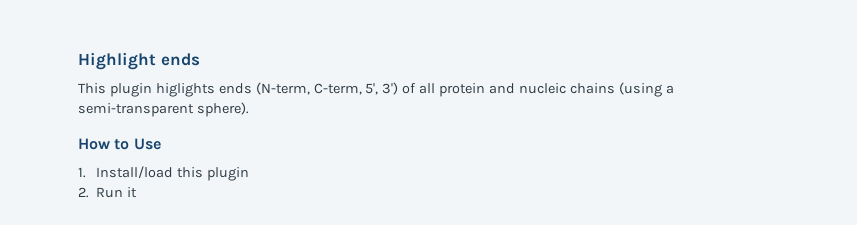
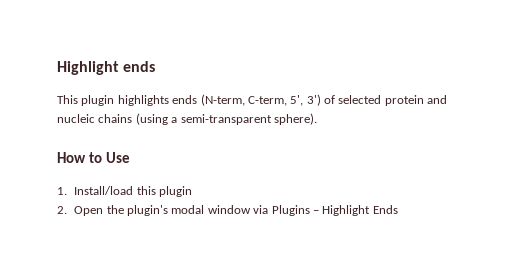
- This plugin higlights ends (N-term, C-term, 5', 3') of all protein and nucleic chains (using a semi-transparent sphere).
+ This plugin highlights ends (N-term, C-term, 5', 3') of selected protein and nucleic chains (using a semi-transparent sphere).
- 2. Run it
+ 2. Open the plugin's modal window via Plugins – Highlight Ends

